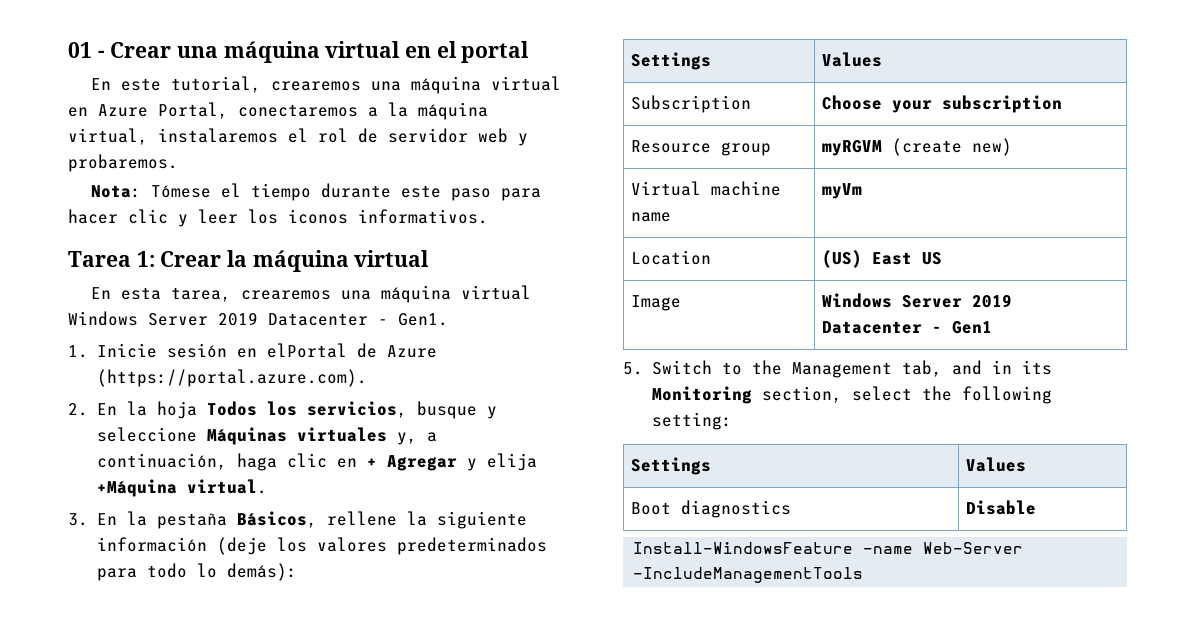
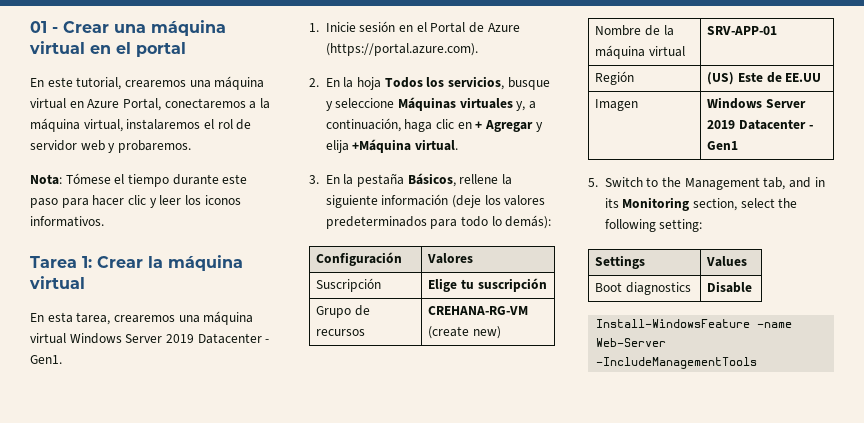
- 1. Inicie sesión en elPortal de Azure (https://portal.azure.com).
+ 1. Inicie sesión en el Portal de Azure (https://portal.azure.com).
  3. En la pestaña Básicos, rellene la siguiente información (deje los valores predeterminados para todo lo demás):
- Settings | Values
- Subscription | Choose your subscription
- Resource group | myRGVM (create new)
- Virtual machine name | myVm
- Location | (US) East US
- Image | Windows Server 2019 Datacenter - Gen1
+ Configuración | Valores
+ Suscripción | Elige tu suscripción
+ Grupo de recursos | CREHANA-RG-VM (create new)
+ Nombre de la máquina virtual | SRV-APP-01
+ Región | (US) Este de EE.UU
+ Imagen | Windows Server 2019 Datacenter - Gen1

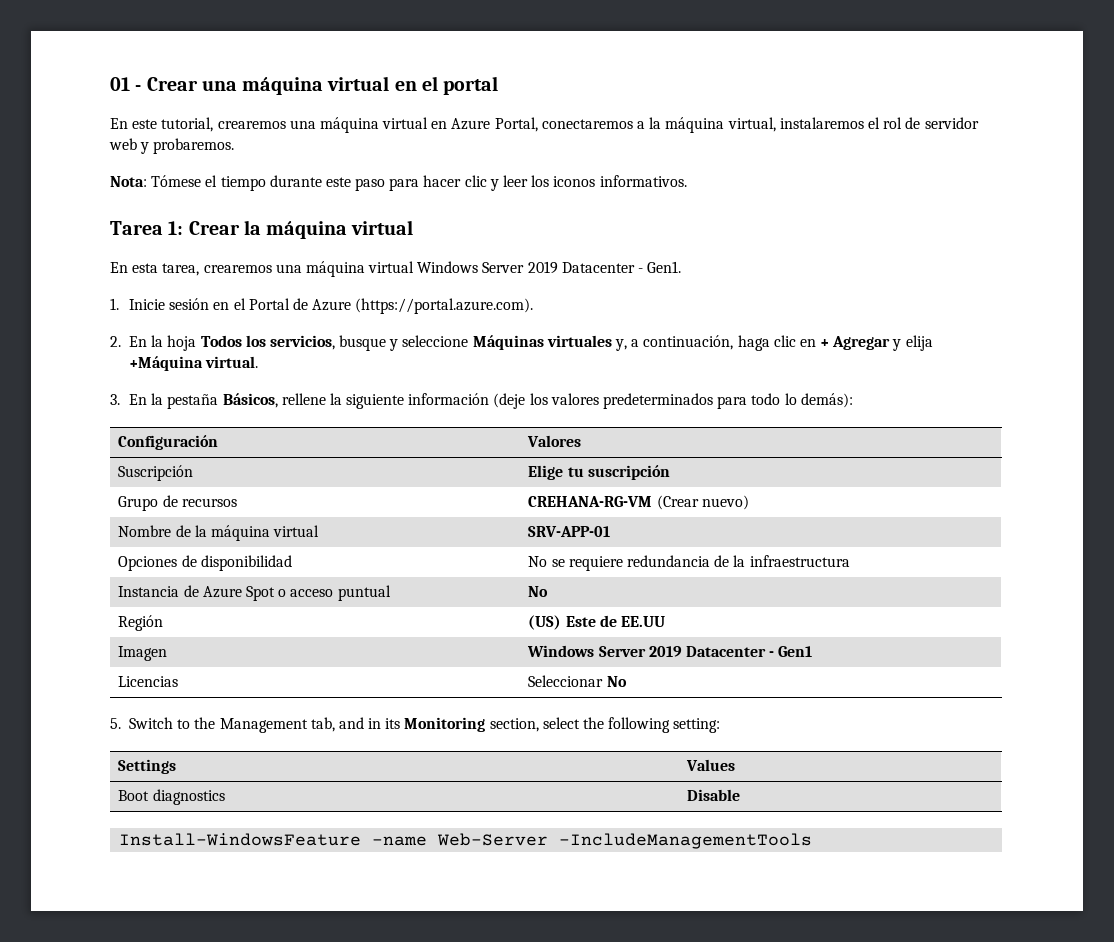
- Grupo de recursos | CREHANA-RG-VM (create new)
+ Grupo de recursos | CREHANA-RG-VM (Crear nuevo)
+ Opciones de disponibilidad | No se requiere redundancia de la infraestructura
+ Instancia de Azure Spot o acceso puntual | No
+ Licencias | Seleccionar No

